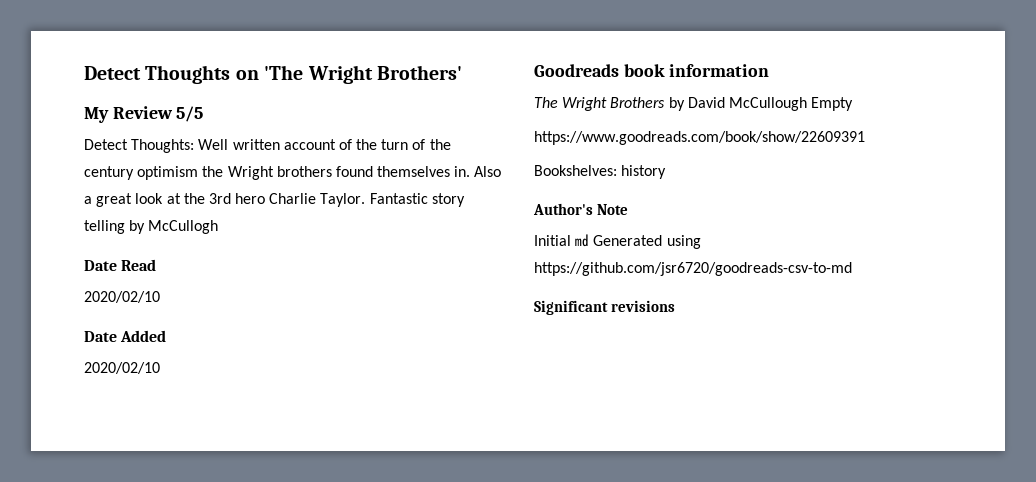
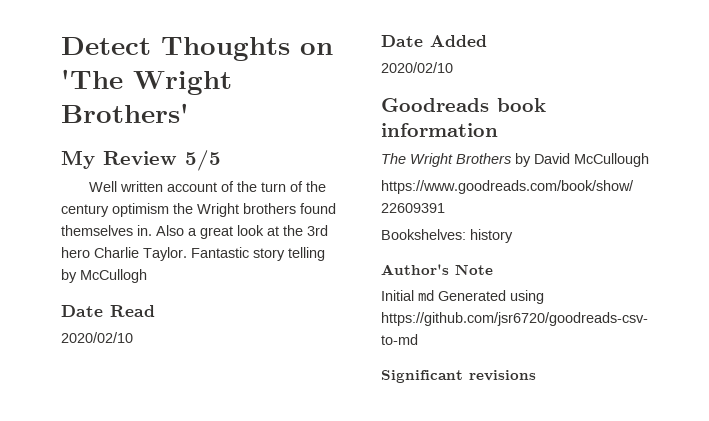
- Detect Thoughts: Well written account of the turn of the century optimism the Wright brothers found themselves in.
+ Well written account of the turn of the century optimism the Wright brothers found themselves in.
- The Wright Brothers by David McCullough Empty
+ The Wright Brothers by David McCullough

